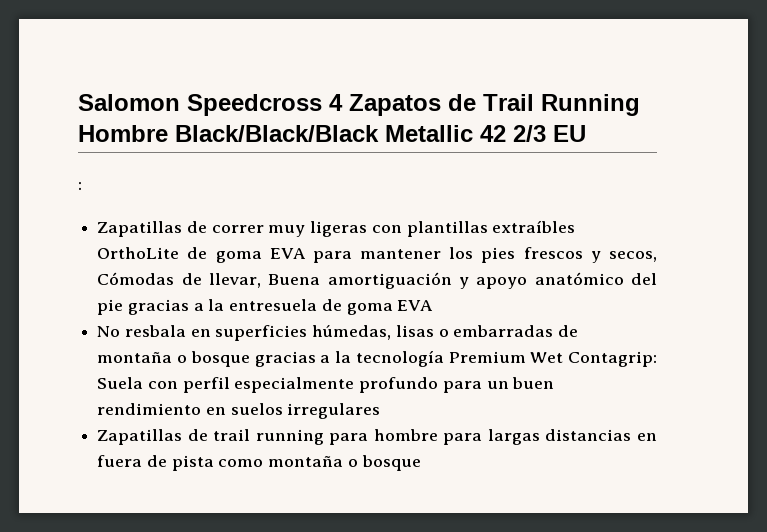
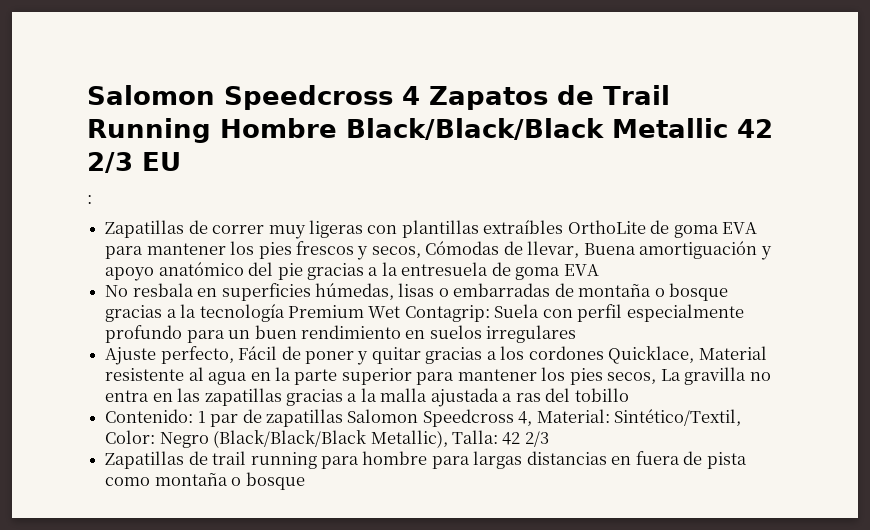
+ Ajuste perfecto, Fácil de poner y quitar gracias a los cordones Quicklace, Material resistente al agua en la parte superior para mantener los pies secos, La gravilla no entra en las zapatillas gracias a la malla ajustada a ras del tobillo
+ Contenido: 1 par de zapatillas Salomon Speedcross 4, Material: Sintético/Textil, Color: Negro (Black/Black/Black Metallic), Talla: 42 2/3

